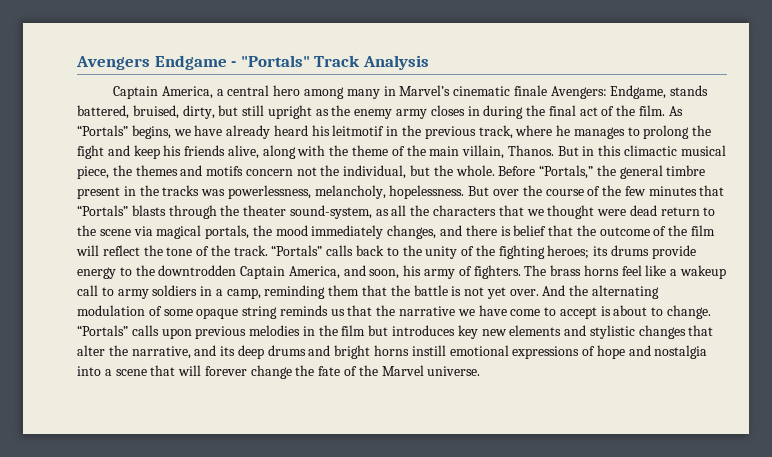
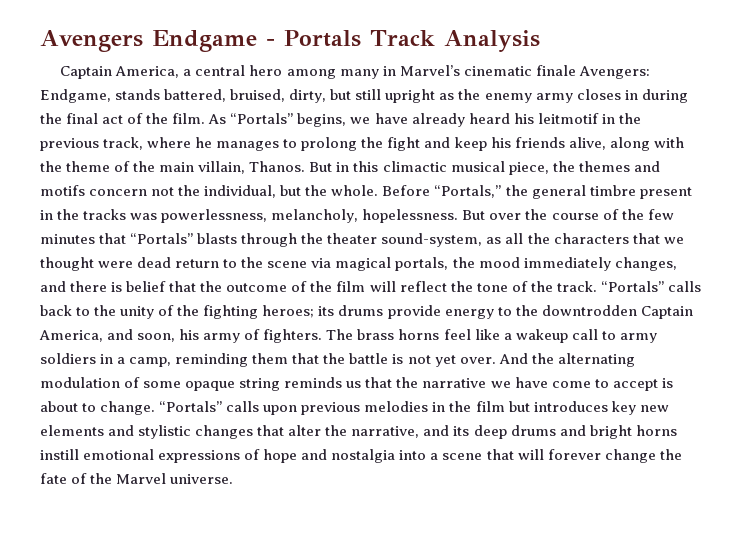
- Avengers Endgame - "Portals" Track Analysis
+ Avengers Endgame - Portals Track Analysis

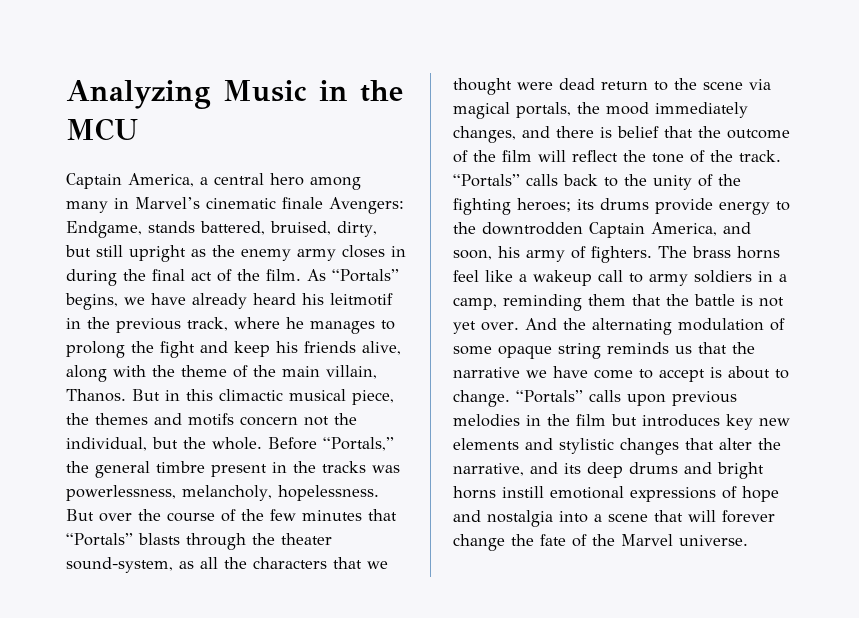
- Avengers Endgame - Portals Track Analysis
+ Analyzing Music in the MCU

